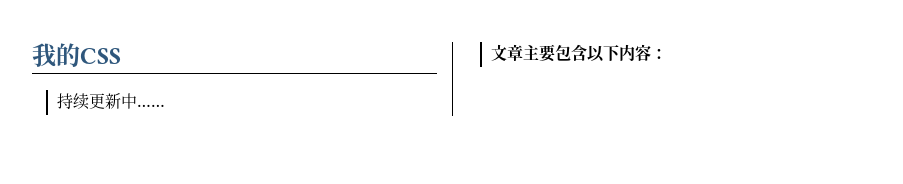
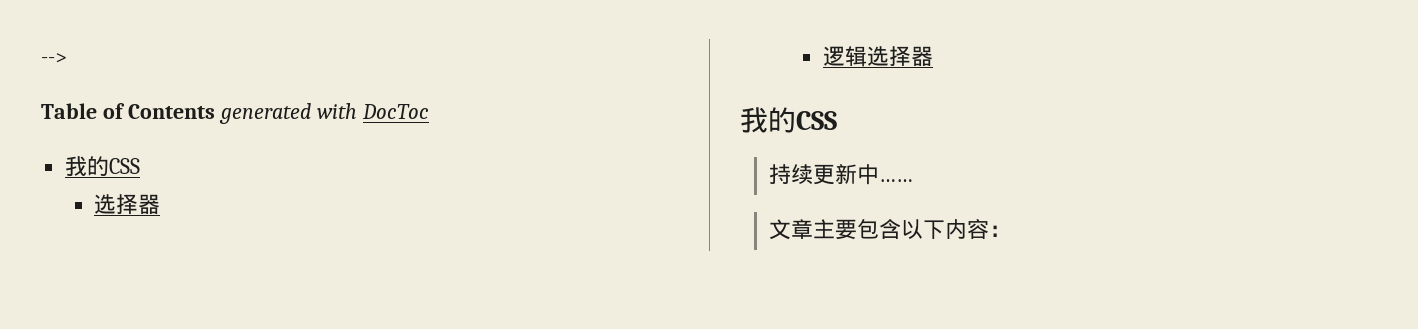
+ -->
+ Table of Contents generated with DocToc
+ 我的CSS
+ 选择器
+ 逻辑选择器

